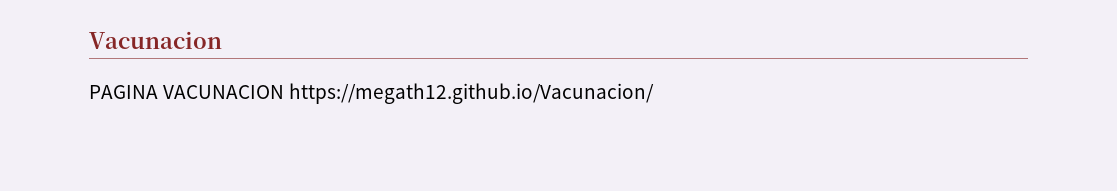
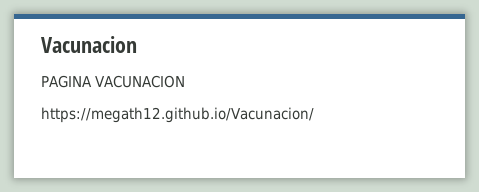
- PAGINA VACUNACION https://megath12.github.io/Vacunacion/
+ PAGINA VACUNACION
+ https://megath12.github.io/Vacunacion/

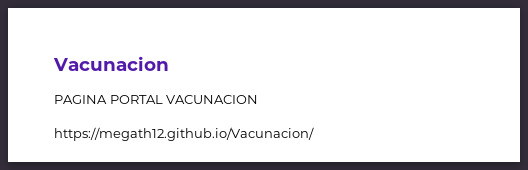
- PAGINA VACUNACION
+ PAGINA PORTAL VACUNACION

